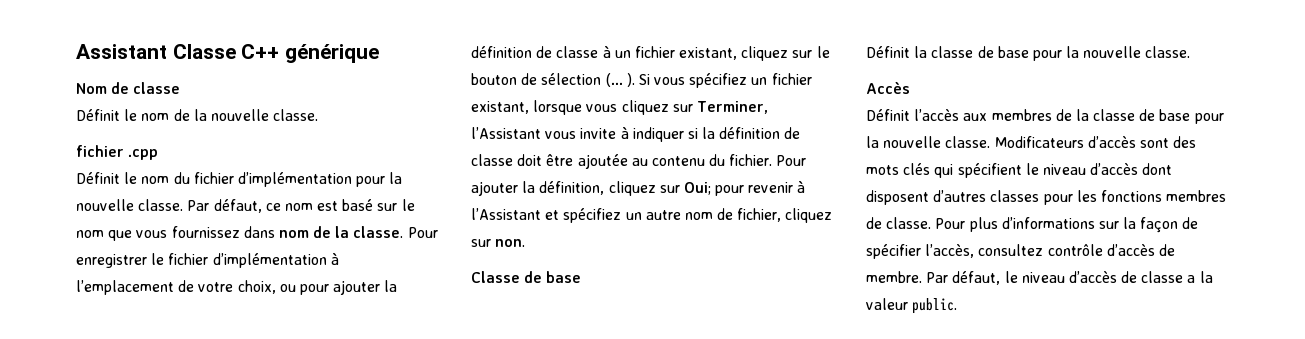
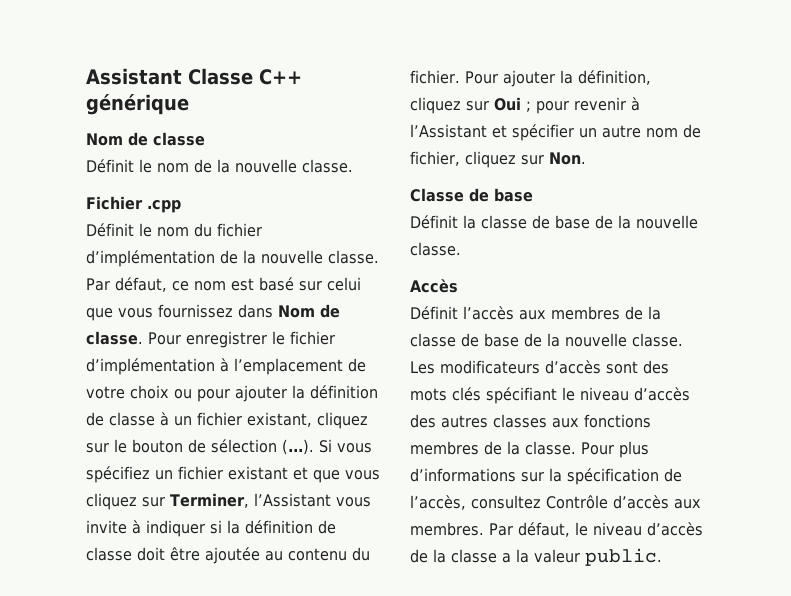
- fichier .cpp
+ Fichier .cpp
- Définit le nom du fichier d’implémentation pour la nouvelle classe.
+ Définit le nom du fichier d’implémentation de la nouvelle classe.
- Par défaut, ce nom est basé sur le nom que vous fournissez dans nom de la classe.
+ Par défaut, ce nom est basé sur celui que vous fournissez dans Nom de classe.
- Pour enregistrer le fichier d’implémentation à l’emplacement de votre choix, ou pour ajouter la définition de classe à un fichier existant, cliquez sur le bouton de sélection (... ). Si vous spécifiez un fichier existant, lorsque vous cliquez sur Terminer, l’Assistant vous invite à indiquer si la définition de classe doit être ajoutée au contenu du fichier.
+ Pour enregistrer le fichier d’implémentation à l’emplacement de votre choix ou pour ajouter la définition de classe à un fichier existant, cliquez sur le bouton de sélection (...). Si vous spécifiez un fichier existant et que vous cliquez sur Terminer, l’Assistant vous invite à indiquer si la définition de classe doit être ajoutée au contenu du fichier.
- Pour ajouter la définition, cliquez sur Oui; pour revenir à l’Assistant et spécifiez un autre nom de fichier, cliquez sur non.
+ Pour ajouter la définition, cliquez sur Oui ; pour revenir à l’Assistant et spécifier un autre nom de fichier, cliquez sur Non.
- Définit la classe de base pour la nouvelle classe.
+ Définit la classe de base de la nouvelle classe.
- Définit l’accès aux membres de la classe de base pour la nouvelle classe. Modificateurs d’accès sont des mots clés qui spécifient le niveau d’accès dont disposent d’autres classes pour les fonctions membres de classe.
+ Définit l’accès aux membres de la classe de base de la nouvelle classe. Les modificateurs d’accès sont des mots clés spécifiant le niveau d’accès des autres classes aux fonctions membres de la classe.
- Pour plus d’informations sur la façon de spécifier l’accès, consultez contrôle d’accès de membre.
+ Pour plus d’informations sur la spécification de l’accès, consultez Contrôle d’accès aux membres.
- Par défaut, le niveau d’accès de classe a la valeur public.
+ Par défaut, le niveau d’accès de la classe a la valeur public.

